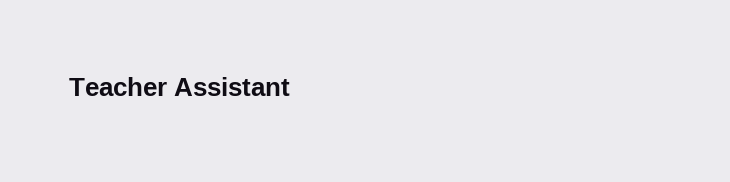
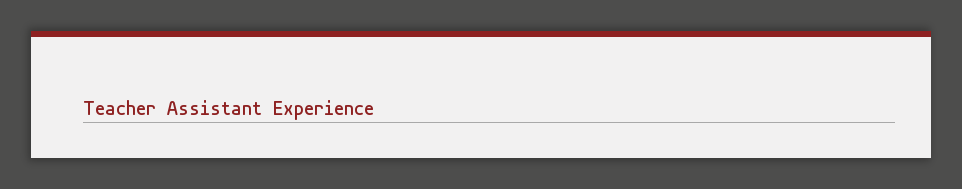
- Teacher Assistant
+ Teacher Assistant Experience

